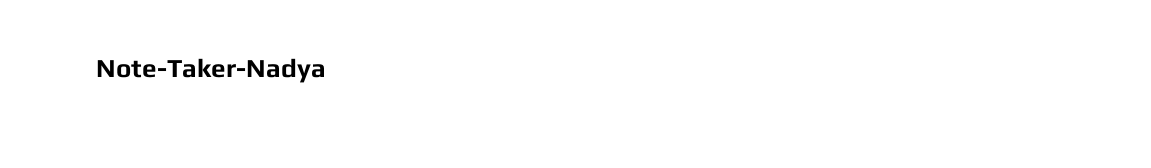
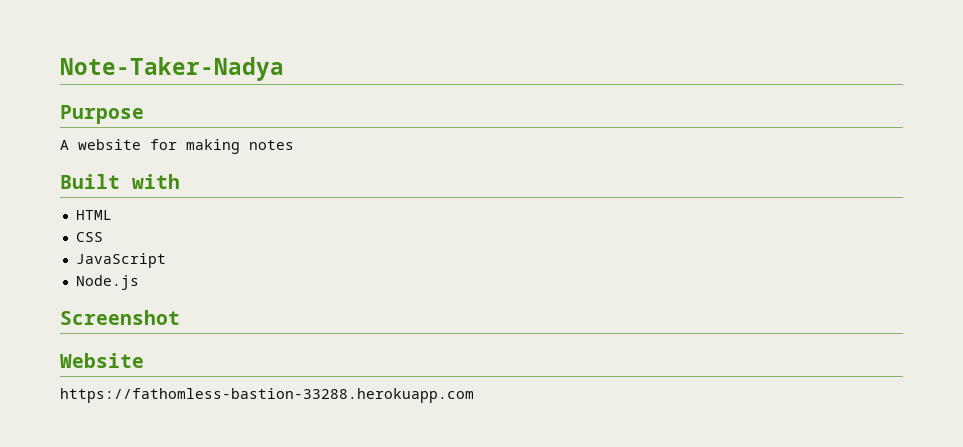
+ Purpose
+ A website for making notes
+ Built with
+ HTML
+ CSS
+ JavaScript
+ Node.js
+ Screenshot
+ Website
+ https://fathomless-bastion-33288.herokuapp.com

